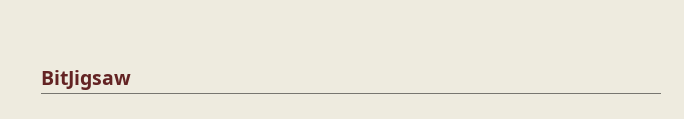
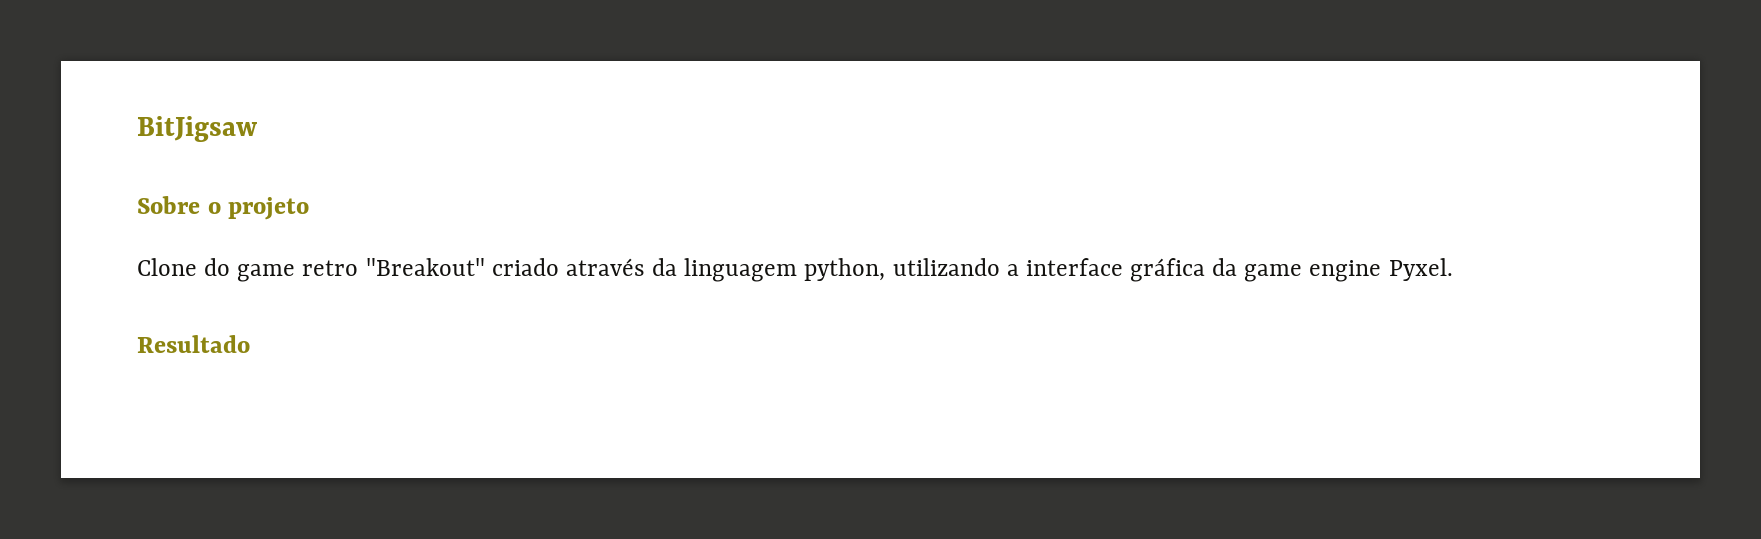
+ Sobre o projeto
+ Clone do game retro "Breakout" criado através da linguagem python, utilizando a interface gráfica da game engine Pyxel.
+ Resultado

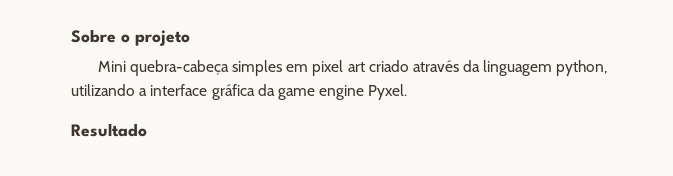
- BitJigsaw
- Clone do game retro "Breakout" criado através da linguagem python, utilizando a interface gráfica da game engine Pyxel.
+ Mini quebra-cabeça simples em pixel art criado através da linguagem python, utilizando a interface gráfica da game engine Pyxel.

